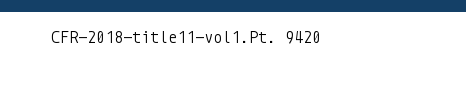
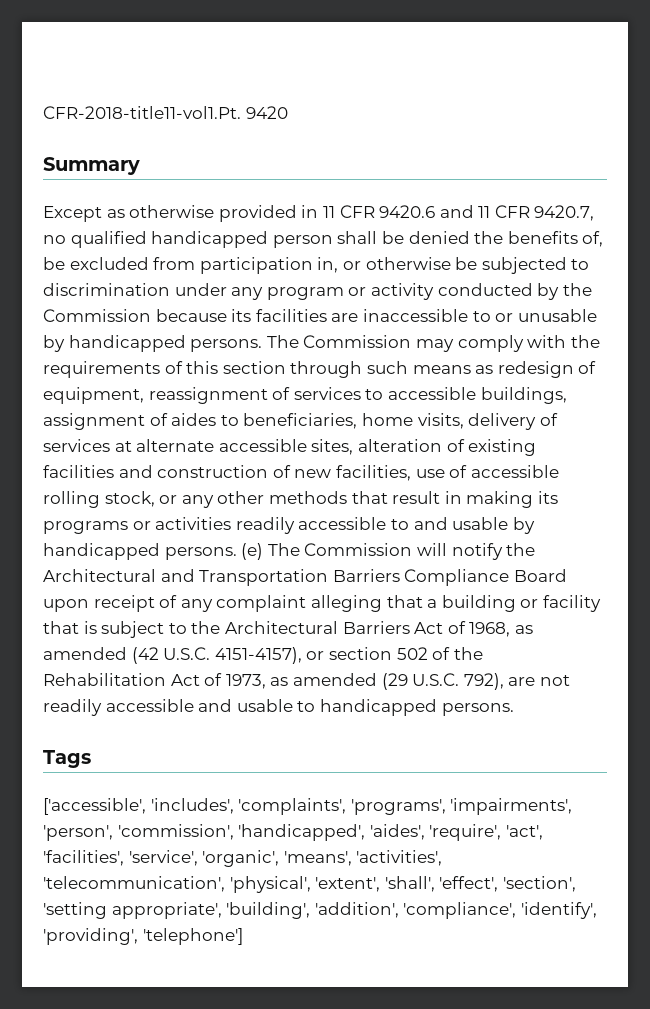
+ Summary
+ Except as otherwise provided in 11 CFR 9420.6 and 11 CFR 9420.7, no qualified handicapped person shall be denied the benefits of, be excluded from participation in, or otherwise be subjected to discrimination under any program or activity conducted by the Commission because its facilities are inaccessible to or unusable by handicapped persons. The Commission may comply with the requirements of this section through such means as redesign of equipment, reassignment of services to accessible buildings, assignment of aides to beneficiaries, home visits, delivery of services at alternate accessible sites, alteration of existing facilities and construction of new facilities, use of accessible rolling stock, or any other methods that result in making its programs or activities readily accessible to and usable by handicapped persons. (e) The Commission will notify the Architectural and Transportation Barriers Compliance Board upon receipt of any complaint alleging that a building or facility that is subject to the Architectural Barriers Act of 1968, as amended (42 U.S.C. 4151-4157), or section 502 of the Rehabilitation Act of 1973, as amended (29 U.S.C. 792), are not readily accessible and usable to handicapped persons.
+ Tags
+ ['accessible', 'includes', 'complaints', 'programs', 'impairments', 'person', 'commission', 'handicapped', 'aides', 'require', 'act', 'facilities', 'service', 'organic', 'means', 'activities', 'telecommunication', 'physical', 'extent', 'shall', 'effect', 'section', 'setting appropriate', 'building', 'addition', 'compliance', 'identify', 'providing', 'telephone']

